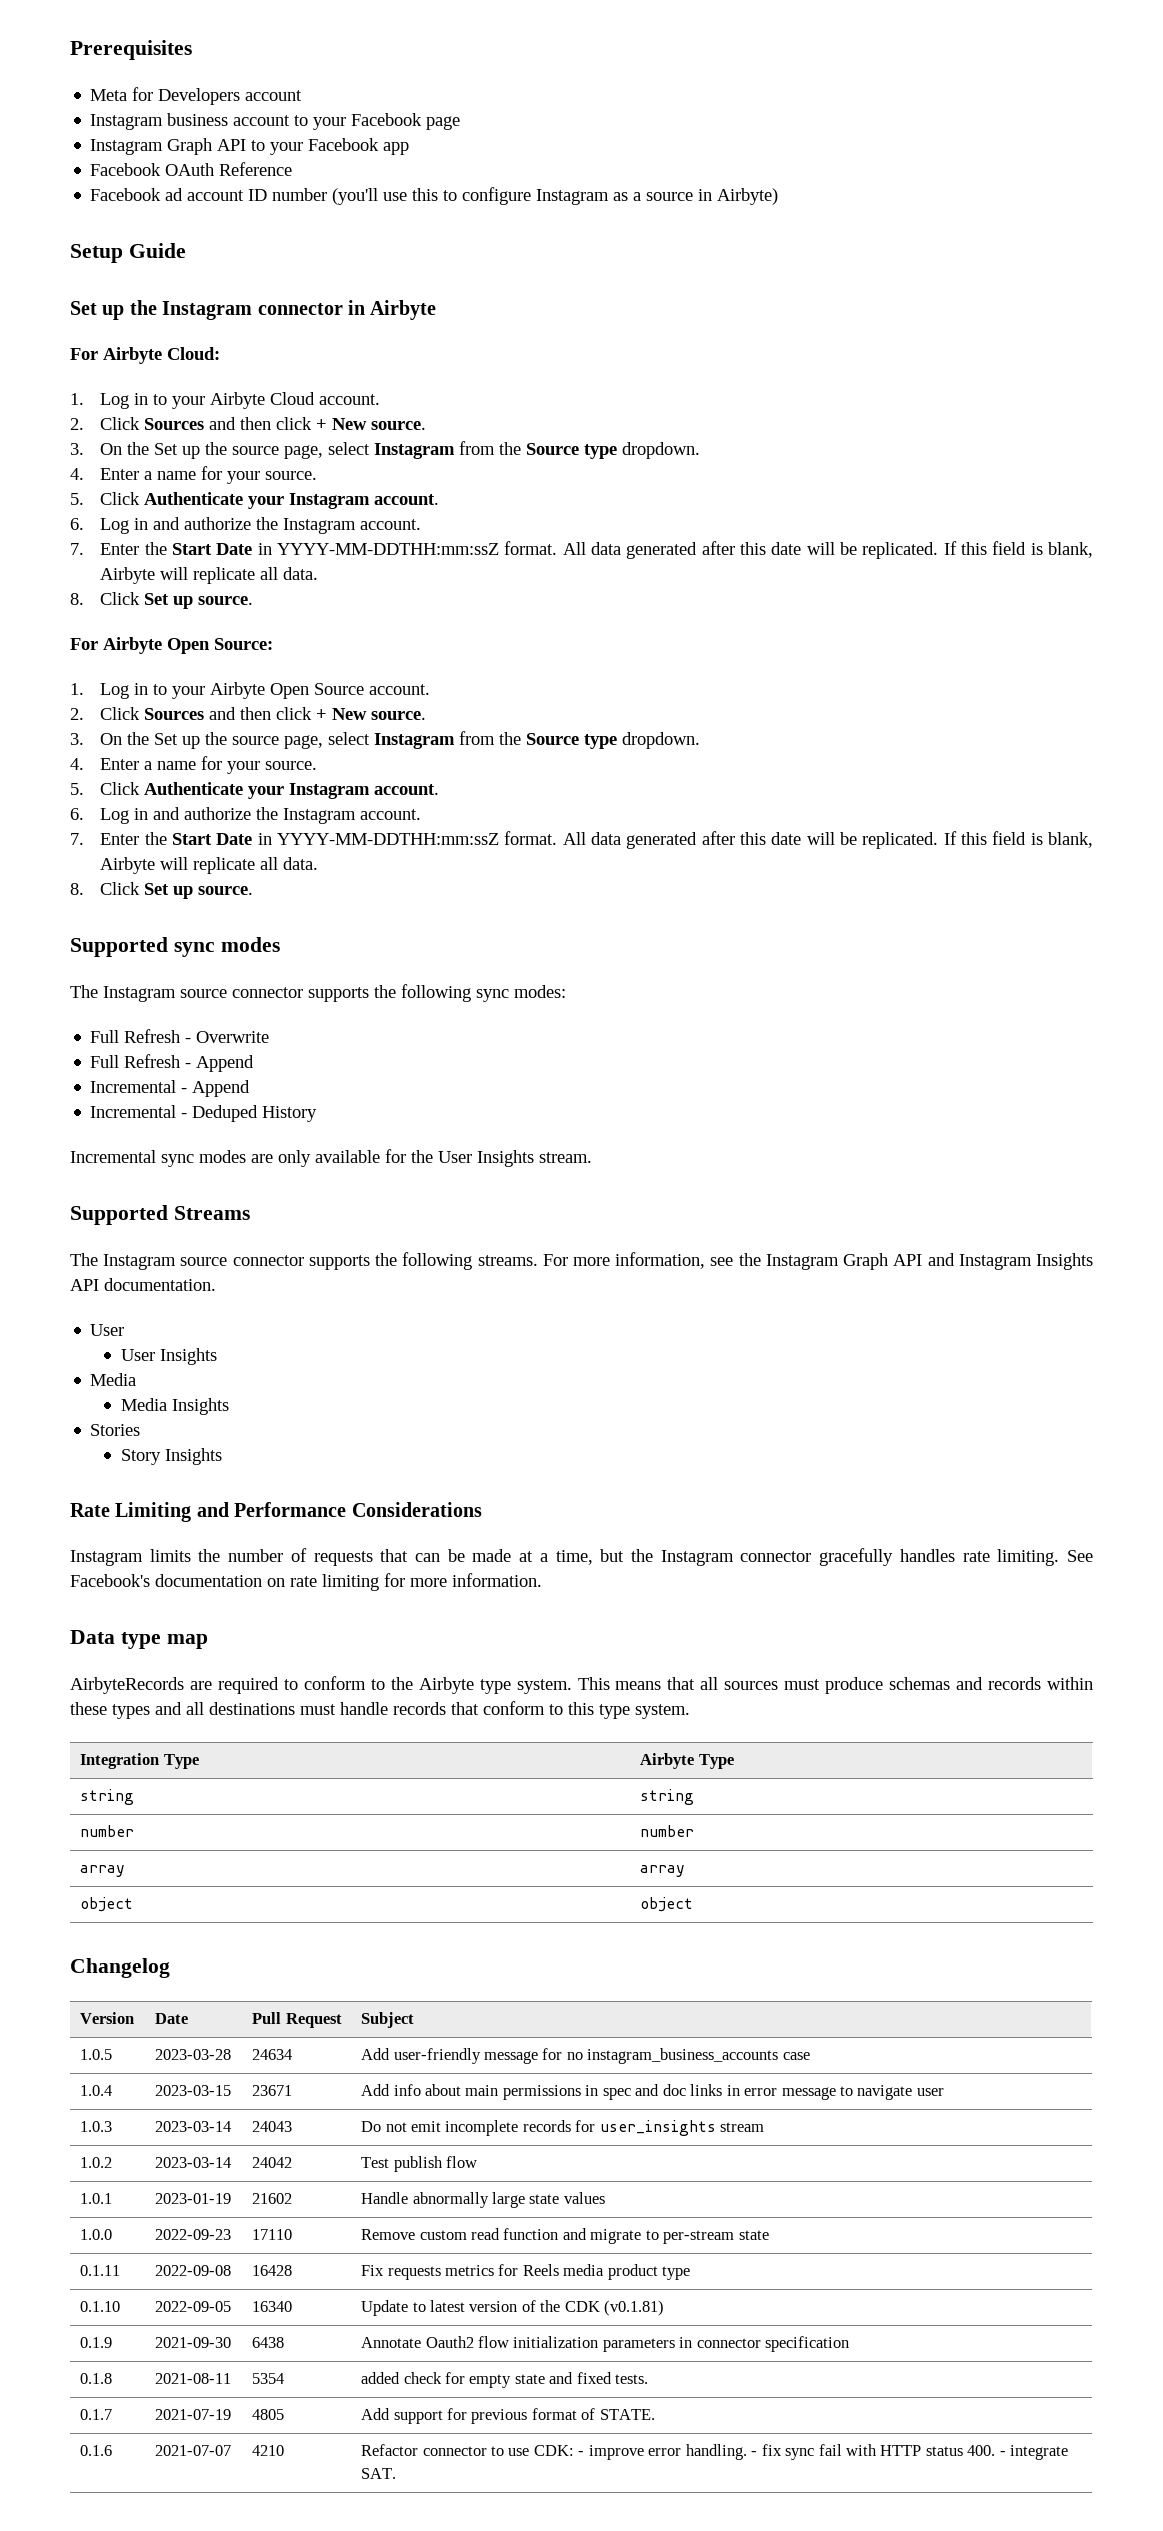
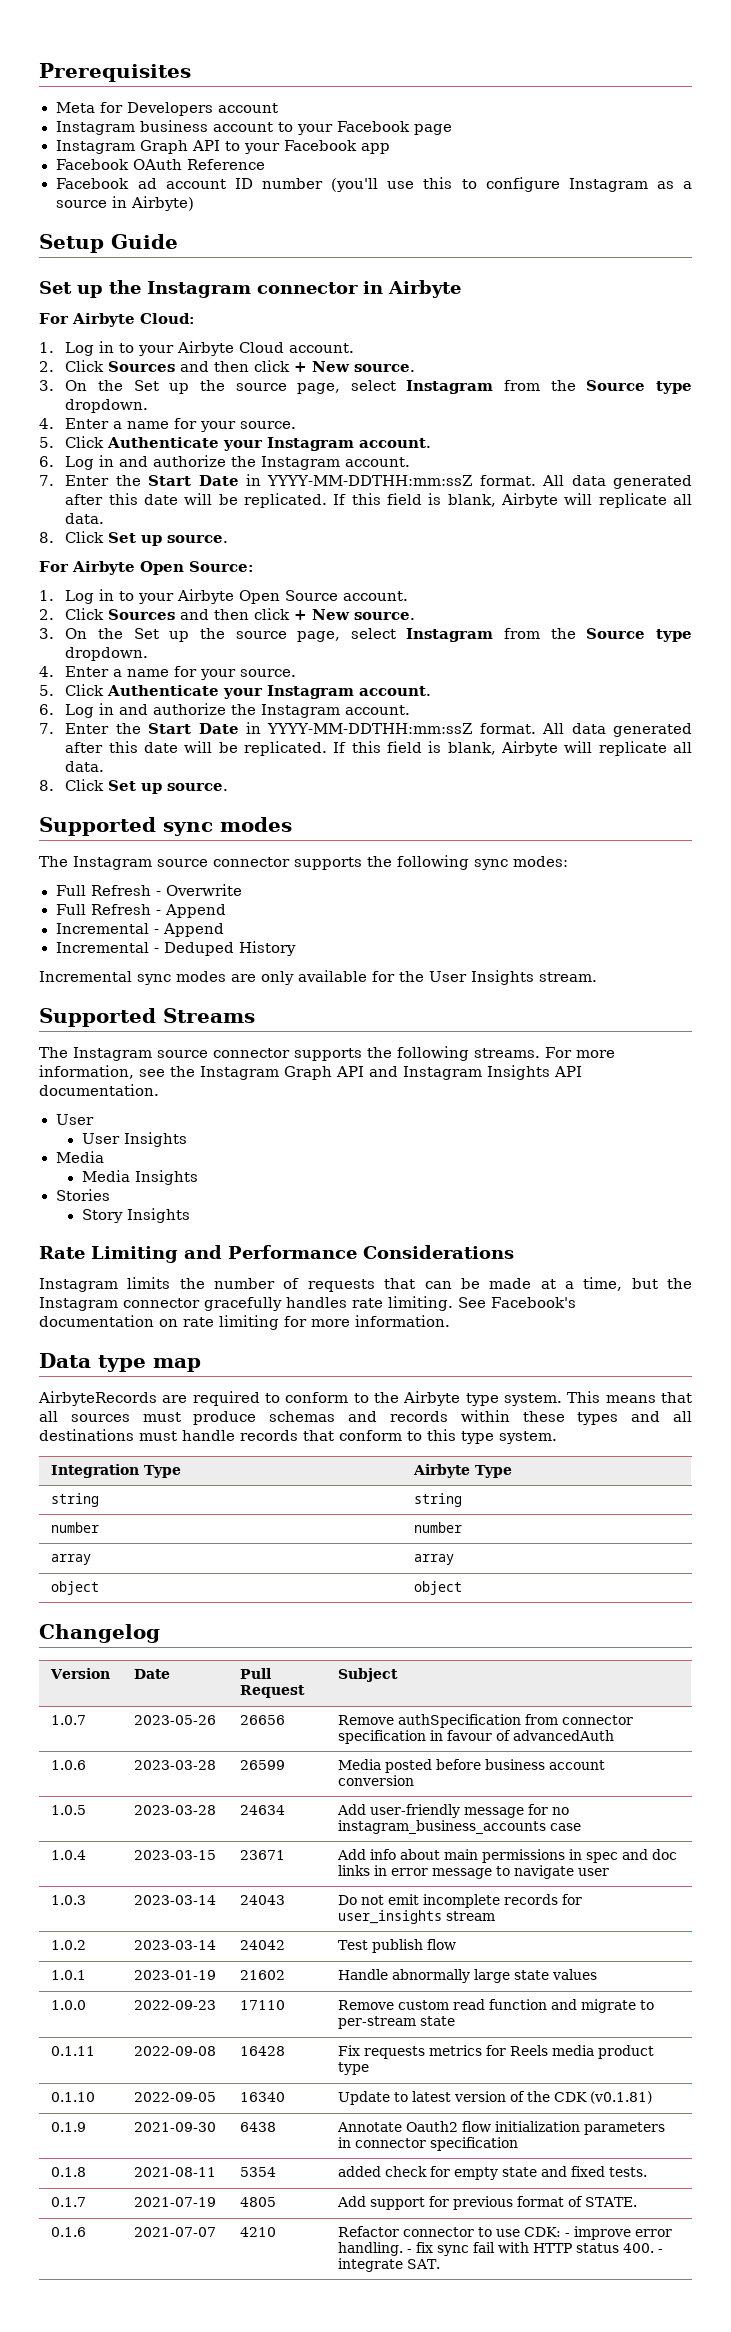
+ 1.0.7 | 2023-05-26 | 26656 | Remove authSpecification from connector specification in favour of advancedAuth
+ 1.0.6 | 2023-03-28 | 26599 | Media posted before business account conversion

